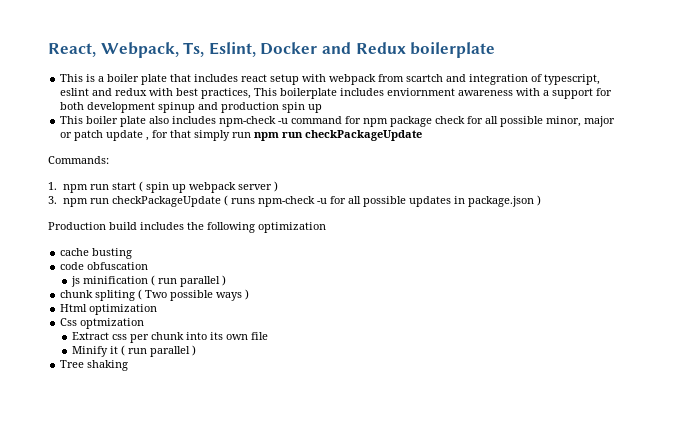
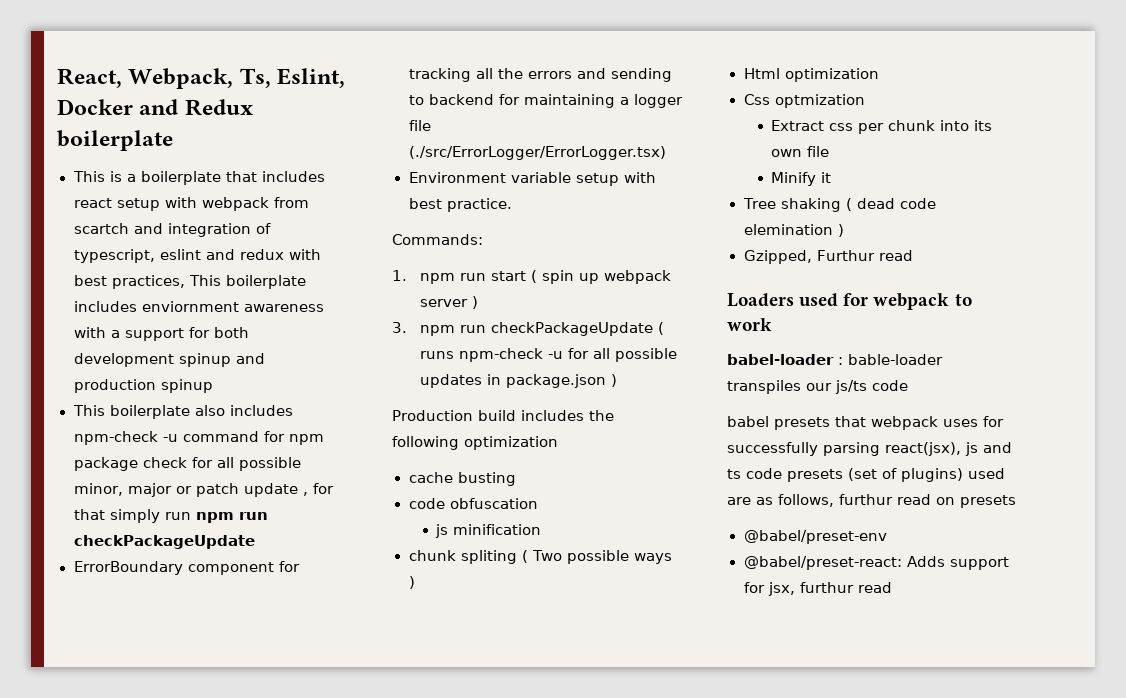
- This is a boiler plate that includes react setup with webpack from scartch and integration of typescript, eslint and redux with best practices, This boilerplate includes enviornment awareness with a support for both development spinup and production spin up
- This boiler plate also includes npm-check -u command for npm package check for all possible minor, major or patch update , for that simply run npm run checkPackageUpdate
+ This is a boilerplate that includes react setup with webpack from scartch and integration of typescript, eslint and redux with best practices, This boilerplate includes enviornment awareness with a support for both development spinup and production spinup
+ This boilerplate also includes npm-check -u command for npm package check for all possible minor, major or patch update , for that simply run npm run checkPackageUpdate
+ ErrorBoundary component for tracking all the errors and sending to backend for maintaining a logger file (./src/ErrorLogger/ErrorLogger.tsx)
+ Environment variable setup with best practice.
- js minification ( run parallel )
+ js minification
- Minify it ( run parallel )
- Tree shaking
+ Minify it
+ Tree shaking ( dead code elemination )
+ Gzipped, Furthur read
+ Loaders used for webpack to work
+ babel-loader : bable-loader transpiles our js/ts code
+ babel presets that webpack uses for successfully parsing react(jsx), js and ts code presets (set of plugins) used are as follows, furthur read on presets
+ @babel/preset-env
+ @babel/preset-react: Adds support for jsx, furthur read

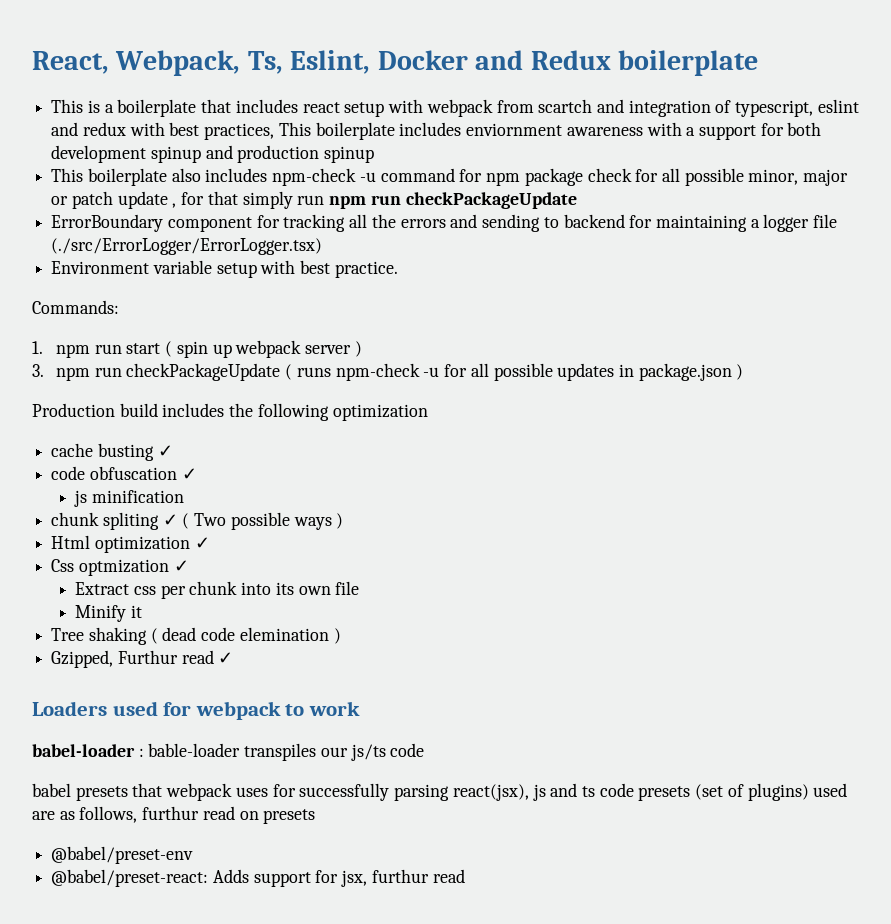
- cache busting
+ cache busting ✓
- code obfuscation
+ code obfuscation ✓
- chunk spliting ( Two possible ways )
+ chunk spliting ✓ ( Two possible ways )
- Html optimization
+ Html optimization ✓
- Css optmization
+ Css optmization ✓
- Gzipped, Furthur read
+ Gzipped, Furthur read ✓

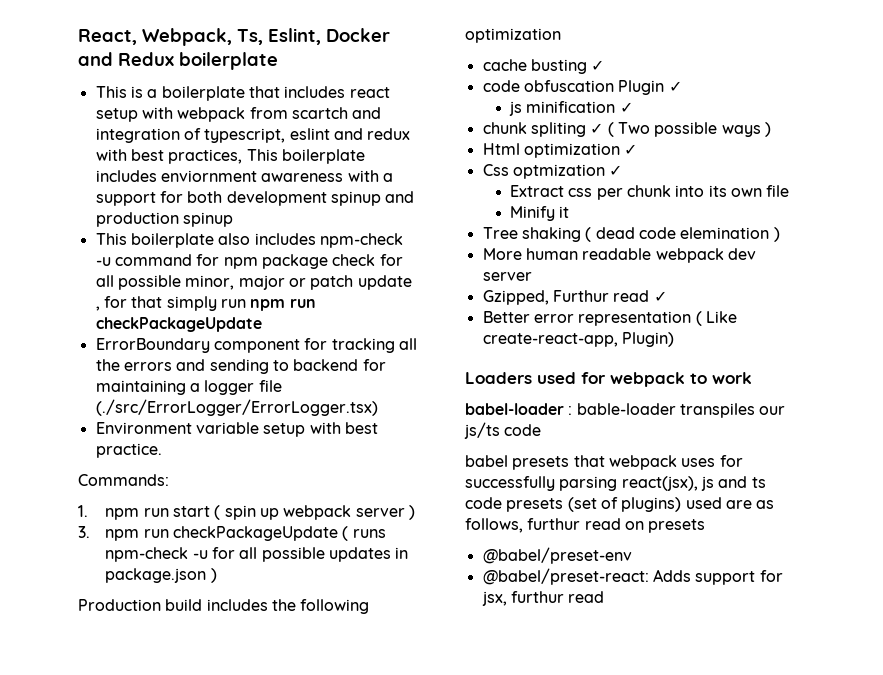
- code obfuscation ✓
+ code obfuscation Plugin ✓
- js minification
+ js minification ✓
+ More human readable webpack dev server
  Gzipped, Furthur read ✓
+ Better error representation ( Like create-react-app, Plugin)

